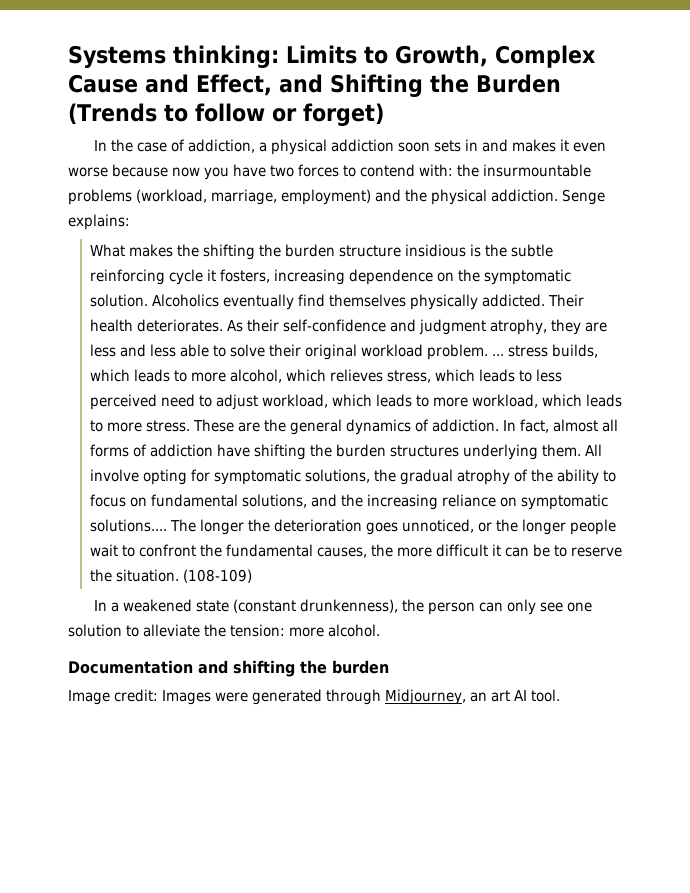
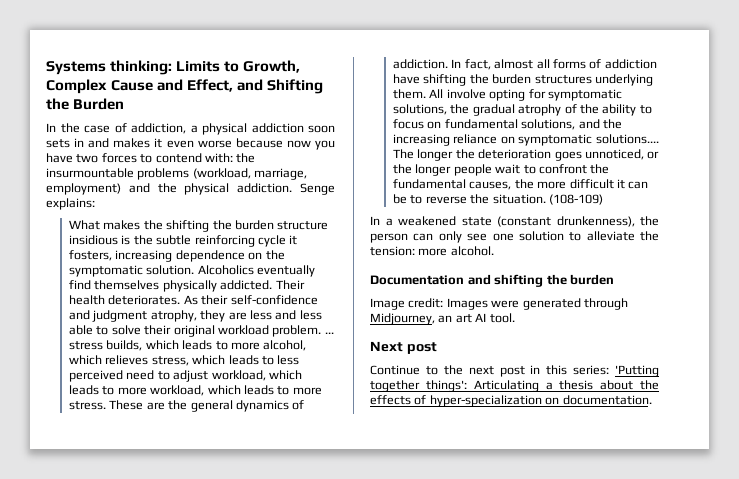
- Systems thinking: Limits to Growth, Complex Cause and Effect, and Shifting the Burden (Trends to follow or forget)
+ Systems thinking: Limits to Growth, Complex Cause and Effect, and Shifting the Burden
- The longer the deterioration goes unnoticed, or the longer people wait to confront the fundamental causes, the more difficult it can be to reserve the situation.
+ The longer the deterioration goes unnoticed, or the longer people wait to confront the fundamental causes, the more difficult it can be to reverse the situation.
+ Next post
+ Continue to the next post in this series: 'Putting together things': Articulating a thesis about the effects of hyper-specialization on documentation.

